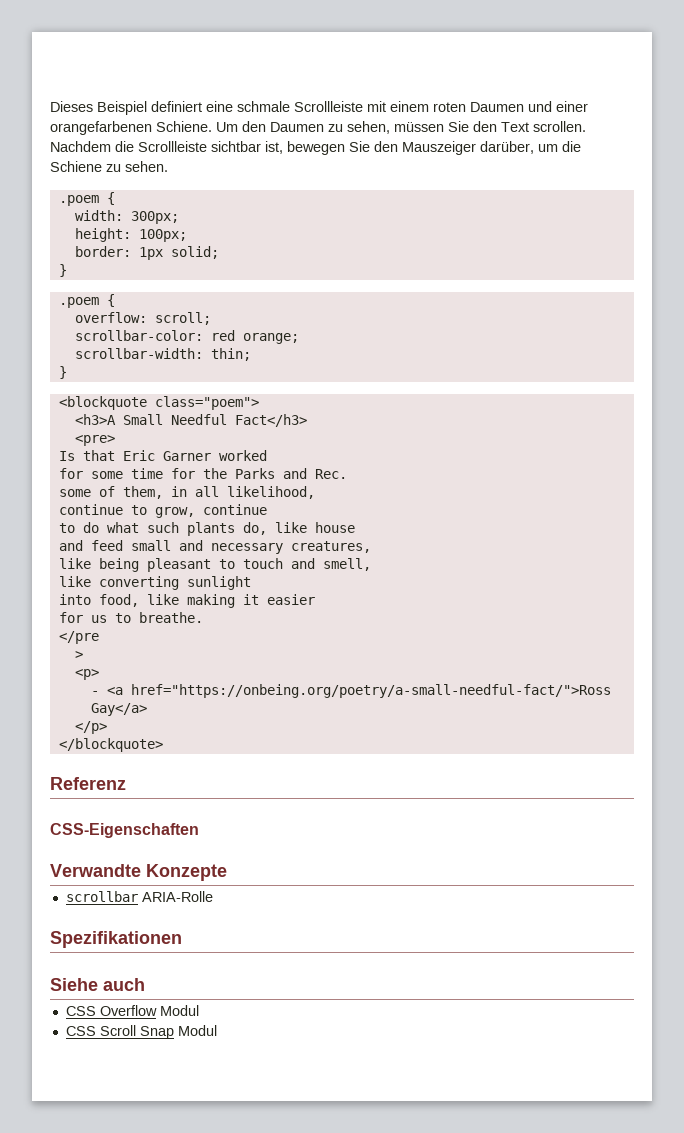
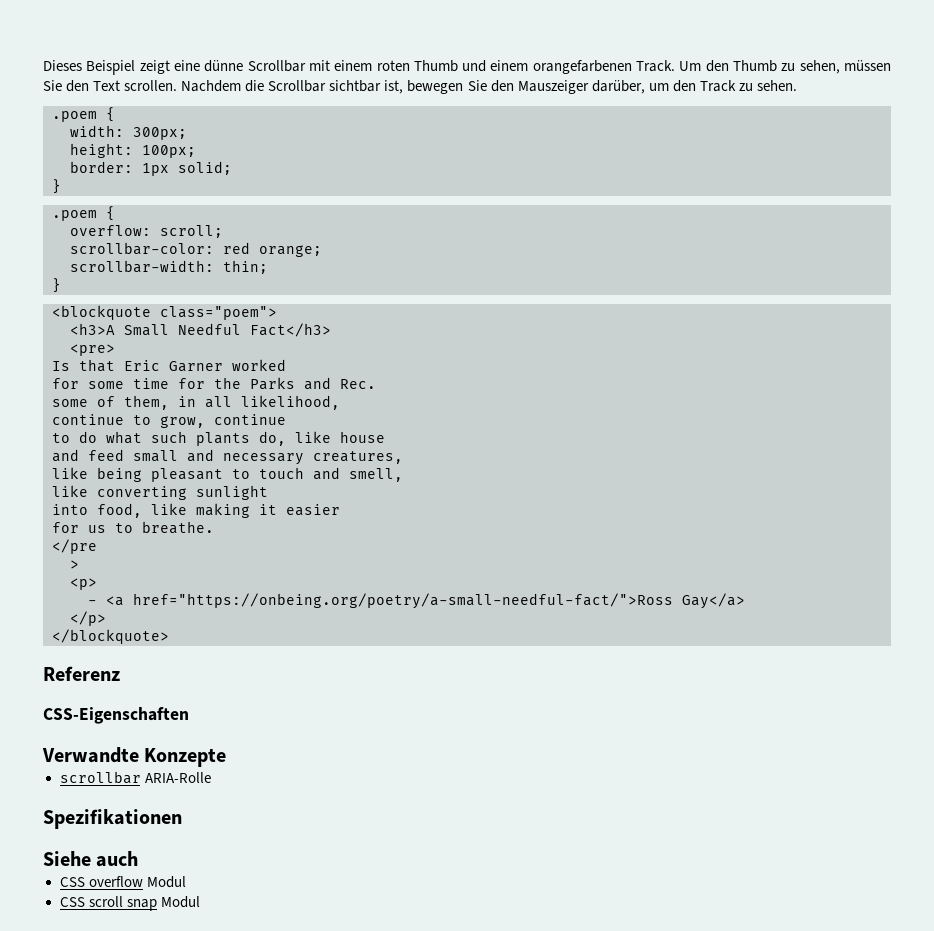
- Dieses Beispiel definiert eine schmale Scrollleiste mit einem roten Daumen und einer orangefarbenen Schiene.
+ Dieses Beispiel zeigt eine dünne Scrollbar mit einem roten Thumb und einem orangefarbenen Track.
- Um den Daumen zu sehen, müssen Sie den Text scrollen.
+ Um den Thumb zu sehen, müssen Sie den Text scrollen.
- Nachdem die Scrollleiste sichtbar ist, bewegen Sie den Mauszeiger darüber, um die Schiene zu sehen.
+ Nachdem die Scrollbar sichtbar ist, bewegen Sie den Mauszeiger darüber, um den Track zu sehen.
- CSS Overflow Modul
+ CSS overflow Modul
- CSS Scroll Snap Modul
+ CSS scroll snap Modul

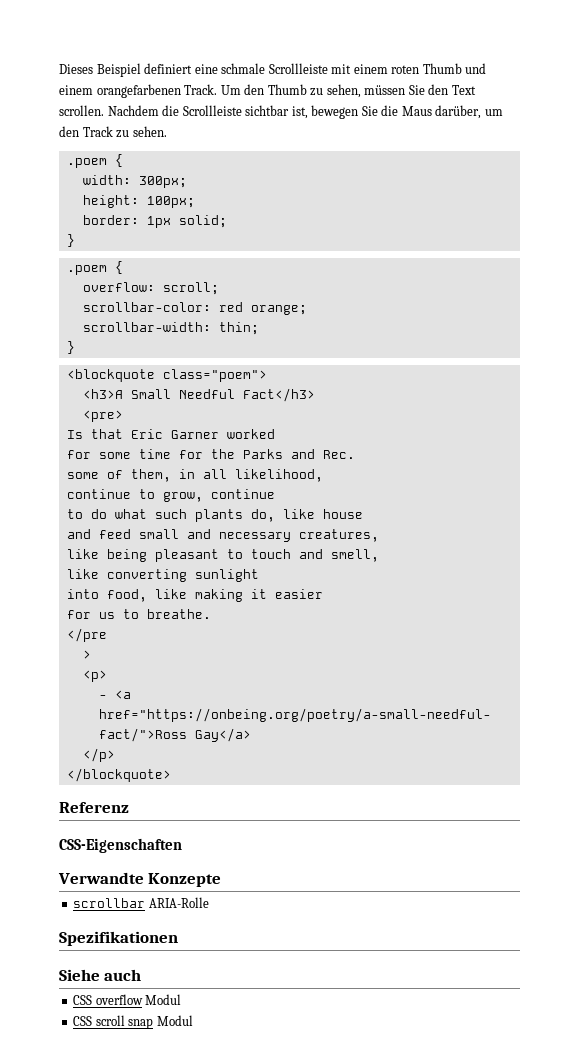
- Dieses Beispiel zeigt eine dünne Scrollbar mit einem roten Thumb und einem orangefarbenen Track.
+ Dieses Beispiel definiert eine schmale Scrollleiste mit einem roten Thumb und einem orangefarbenen Track.
- Nachdem die Scrollbar sichtbar ist, bewegen Sie den Mauszeiger darüber, um den Track zu sehen.
+ Nachdem die Scrollleiste sichtbar ist, bewegen Sie die Maus darüber, um den Track zu sehen.

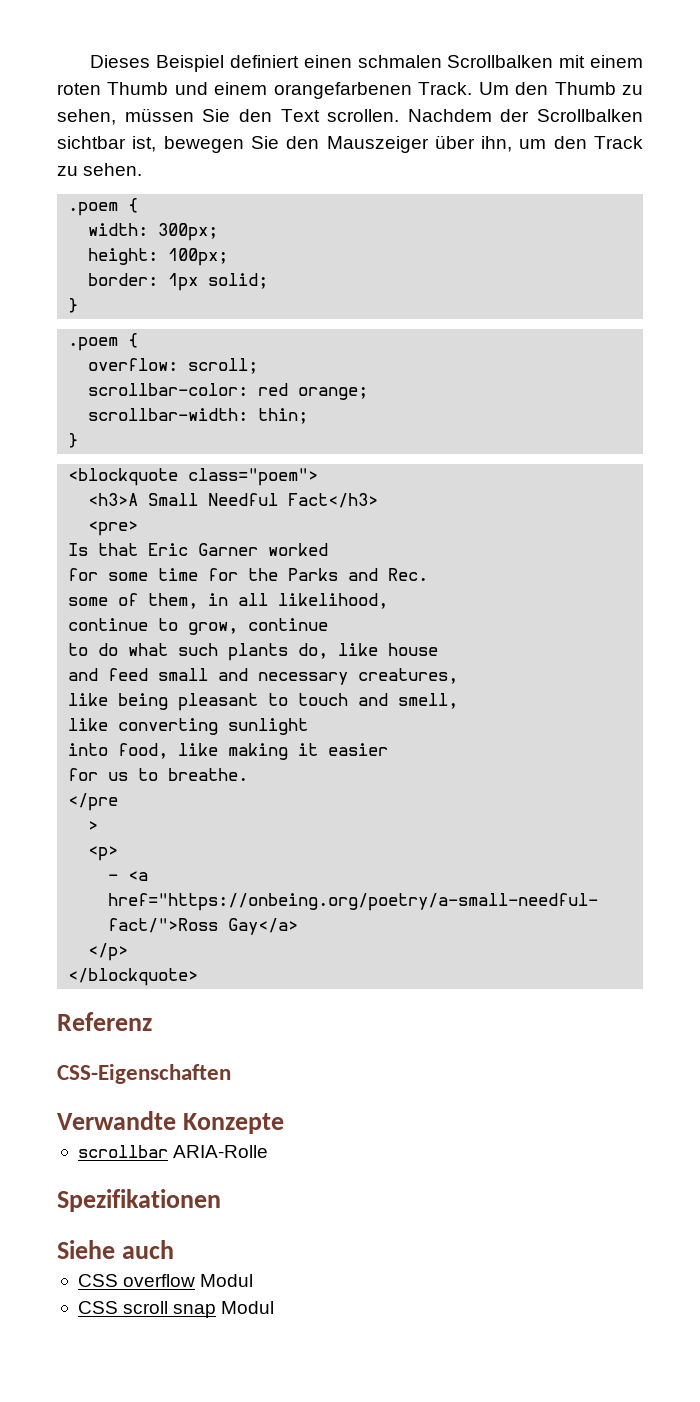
- Dieses Beispiel definiert eine schmale Scrollleiste mit einem roten Thumb und einem orangefarbenen Track.
+ Dieses Beispiel definiert einen schmalen Scrollbalken mit einem roten Thumb und einem orangefarbenen Track.
- Nachdem die Scrollleiste sichtbar ist, bewegen Sie die Maus darüber, um den Track zu sehen.
+ Nachdem der Scrollbalken sichtbar ist, bewegen Sie den Mauszeiger über ihn, um den Track zu sehen.

